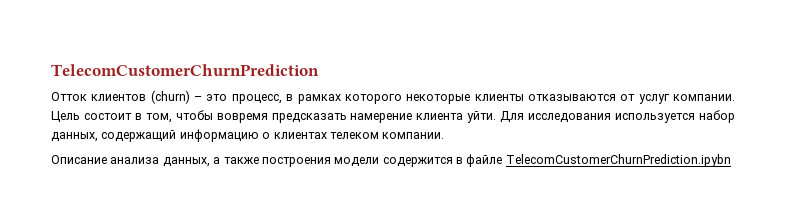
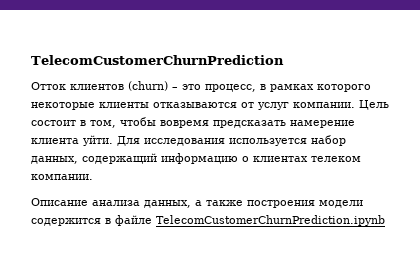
- Описание анализа данных, а также построения модели содержится в файле TelecomCustomerChurnPrediction.ipybn
+ Описание анализа данных, а также построения модели содержится в файле TelecomCustomerChurnPrediction.ipynb

